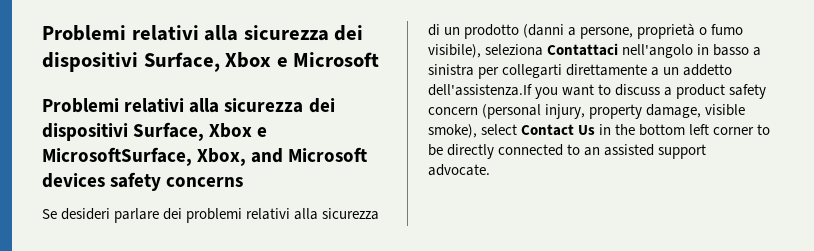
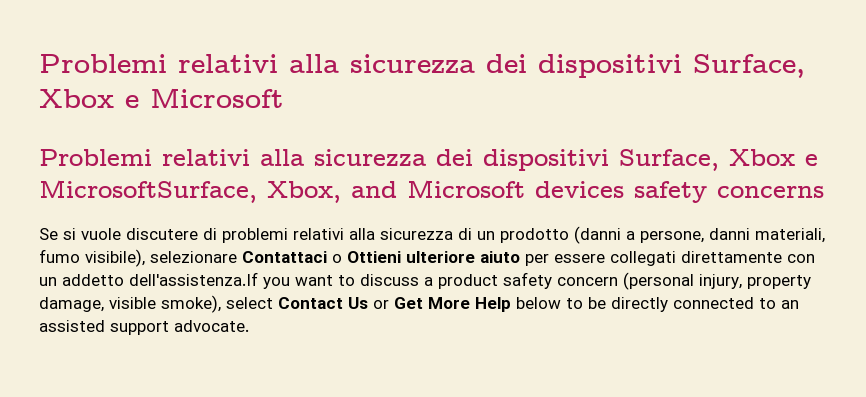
- Se desideri parlare dei problemi relativi alla sicurezza di un prodotto (danni a persone, proprietà o fumo visibile), seleziona Contattaci nell'angolo in basso a sinistra per collegarti direttamente a un addetto dell'assistenza.If you want to discuss a product safety concern (personal injury, property damage, visible smoke), select Contact Us in the bottom left corner to be directly connected to an assisted support advocate.
+ Se si vuole discutere di problemi relativi alla sicurezza di un prodotto (danni a persone, danni materiali, fumo visibile), selezionare Contattaci o Ottieni ulteriore aiuto per essere collegati direttamente con un addetto dell'assistenza.If you want to discuss a product safety concern (personal injury, property damage, visible smoke), select Contact Us or Get More Help below to be directly connected to an assisted support advocate.

